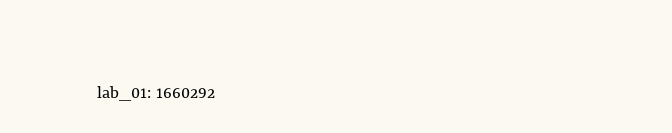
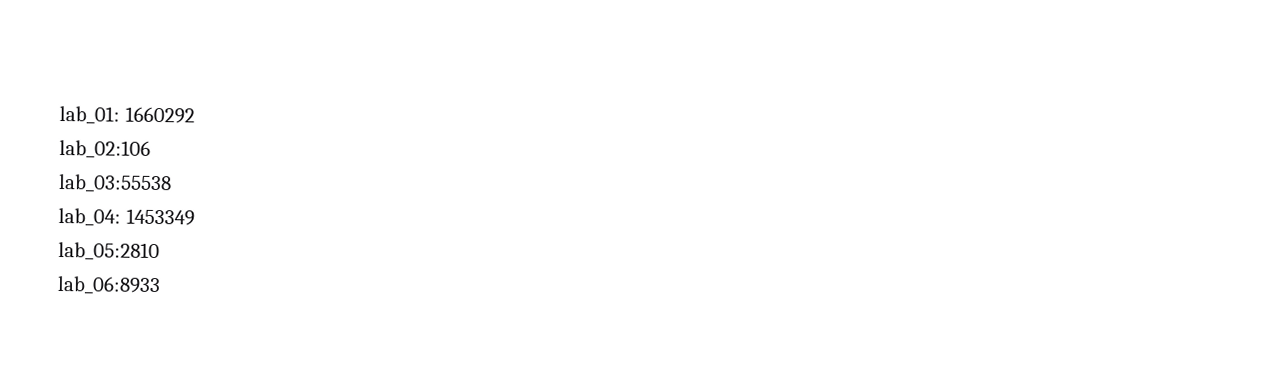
+ lab_02:106
+ lab_03:55538
+ lab_04: 1453349
+ lab_05:2810
+ lab_06:8933

